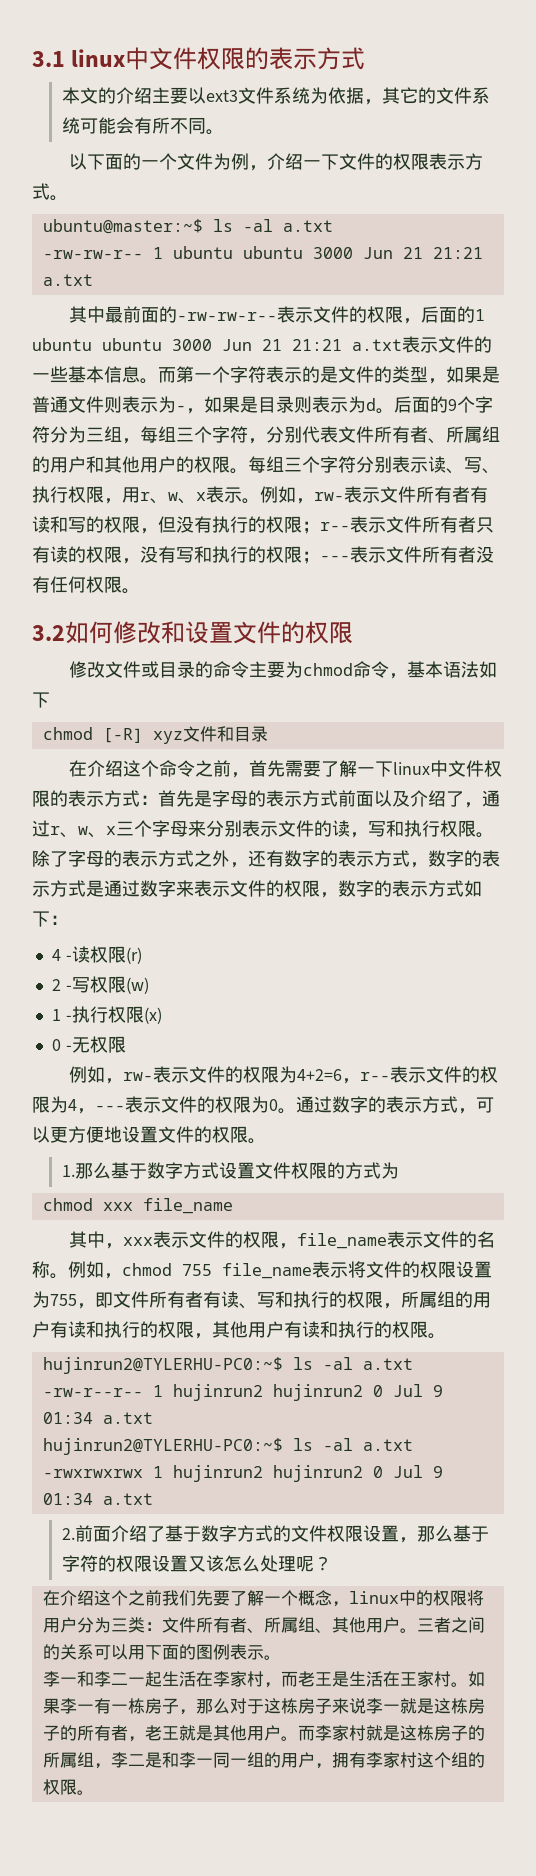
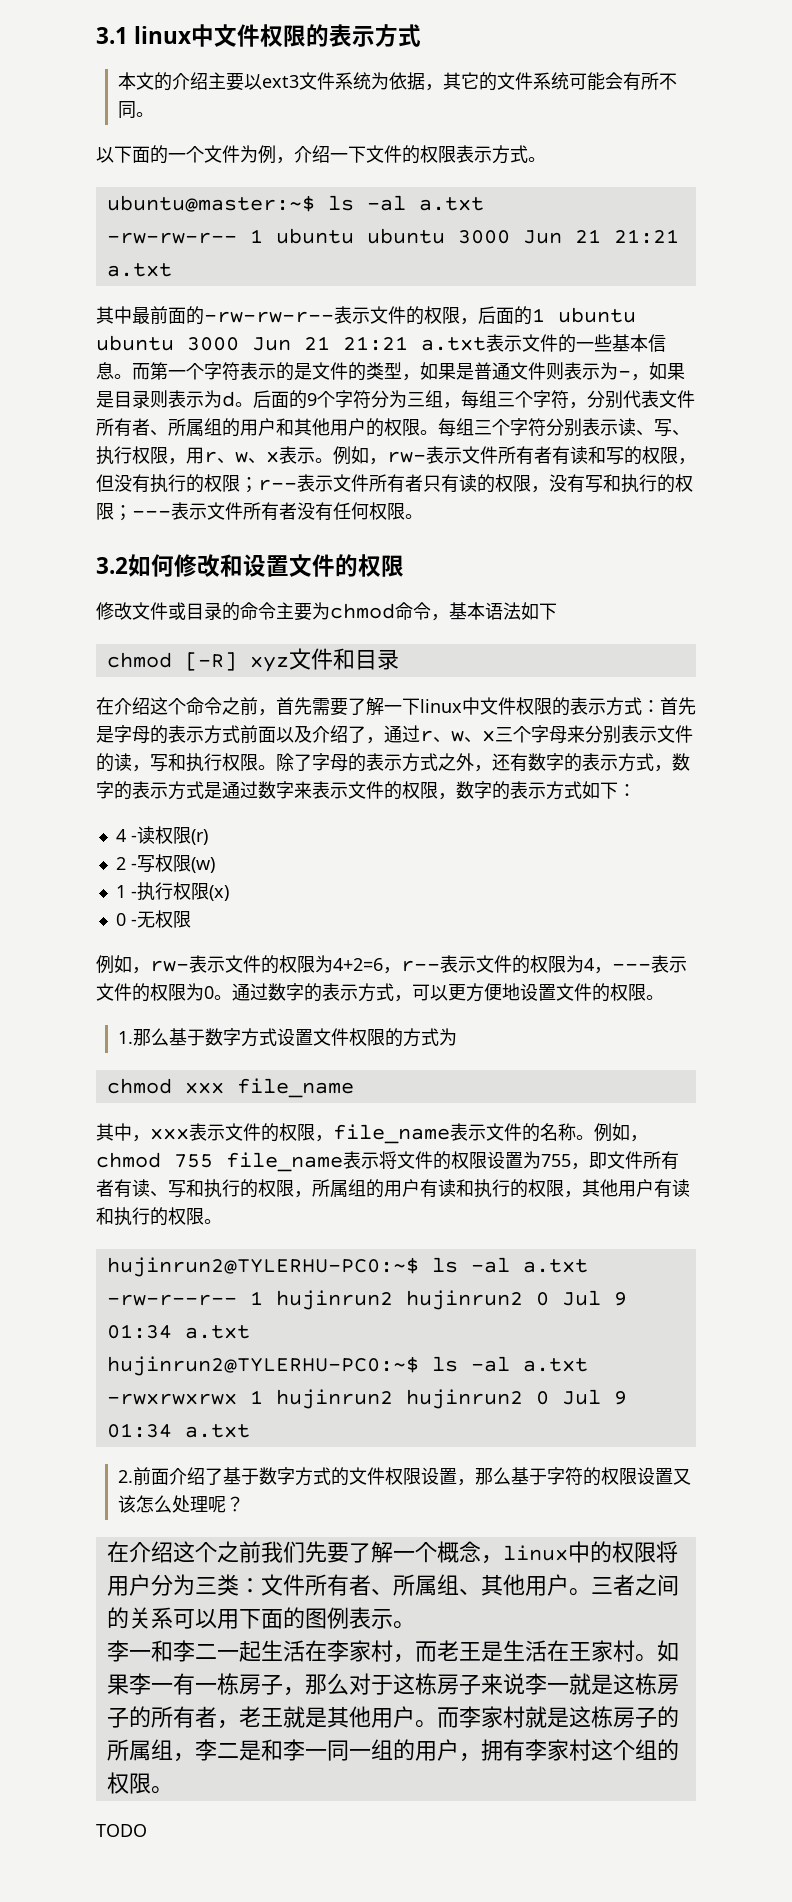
+ TODO

